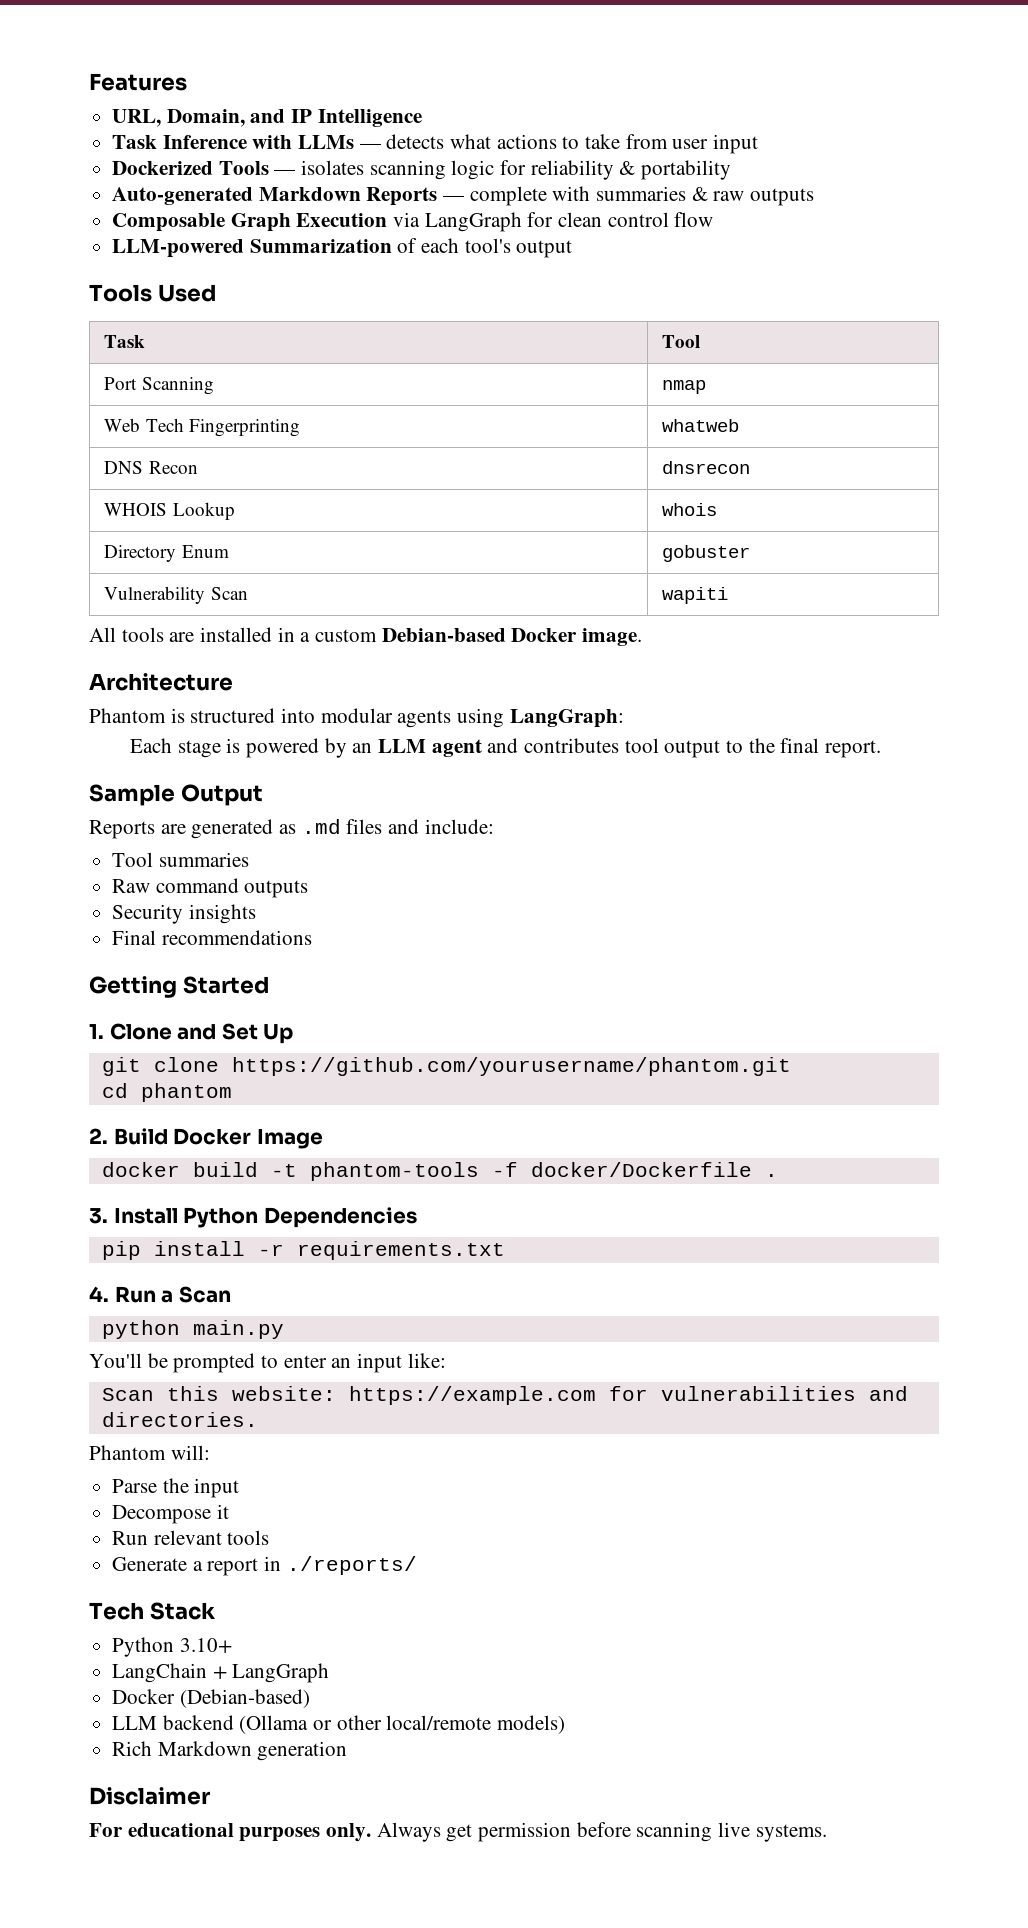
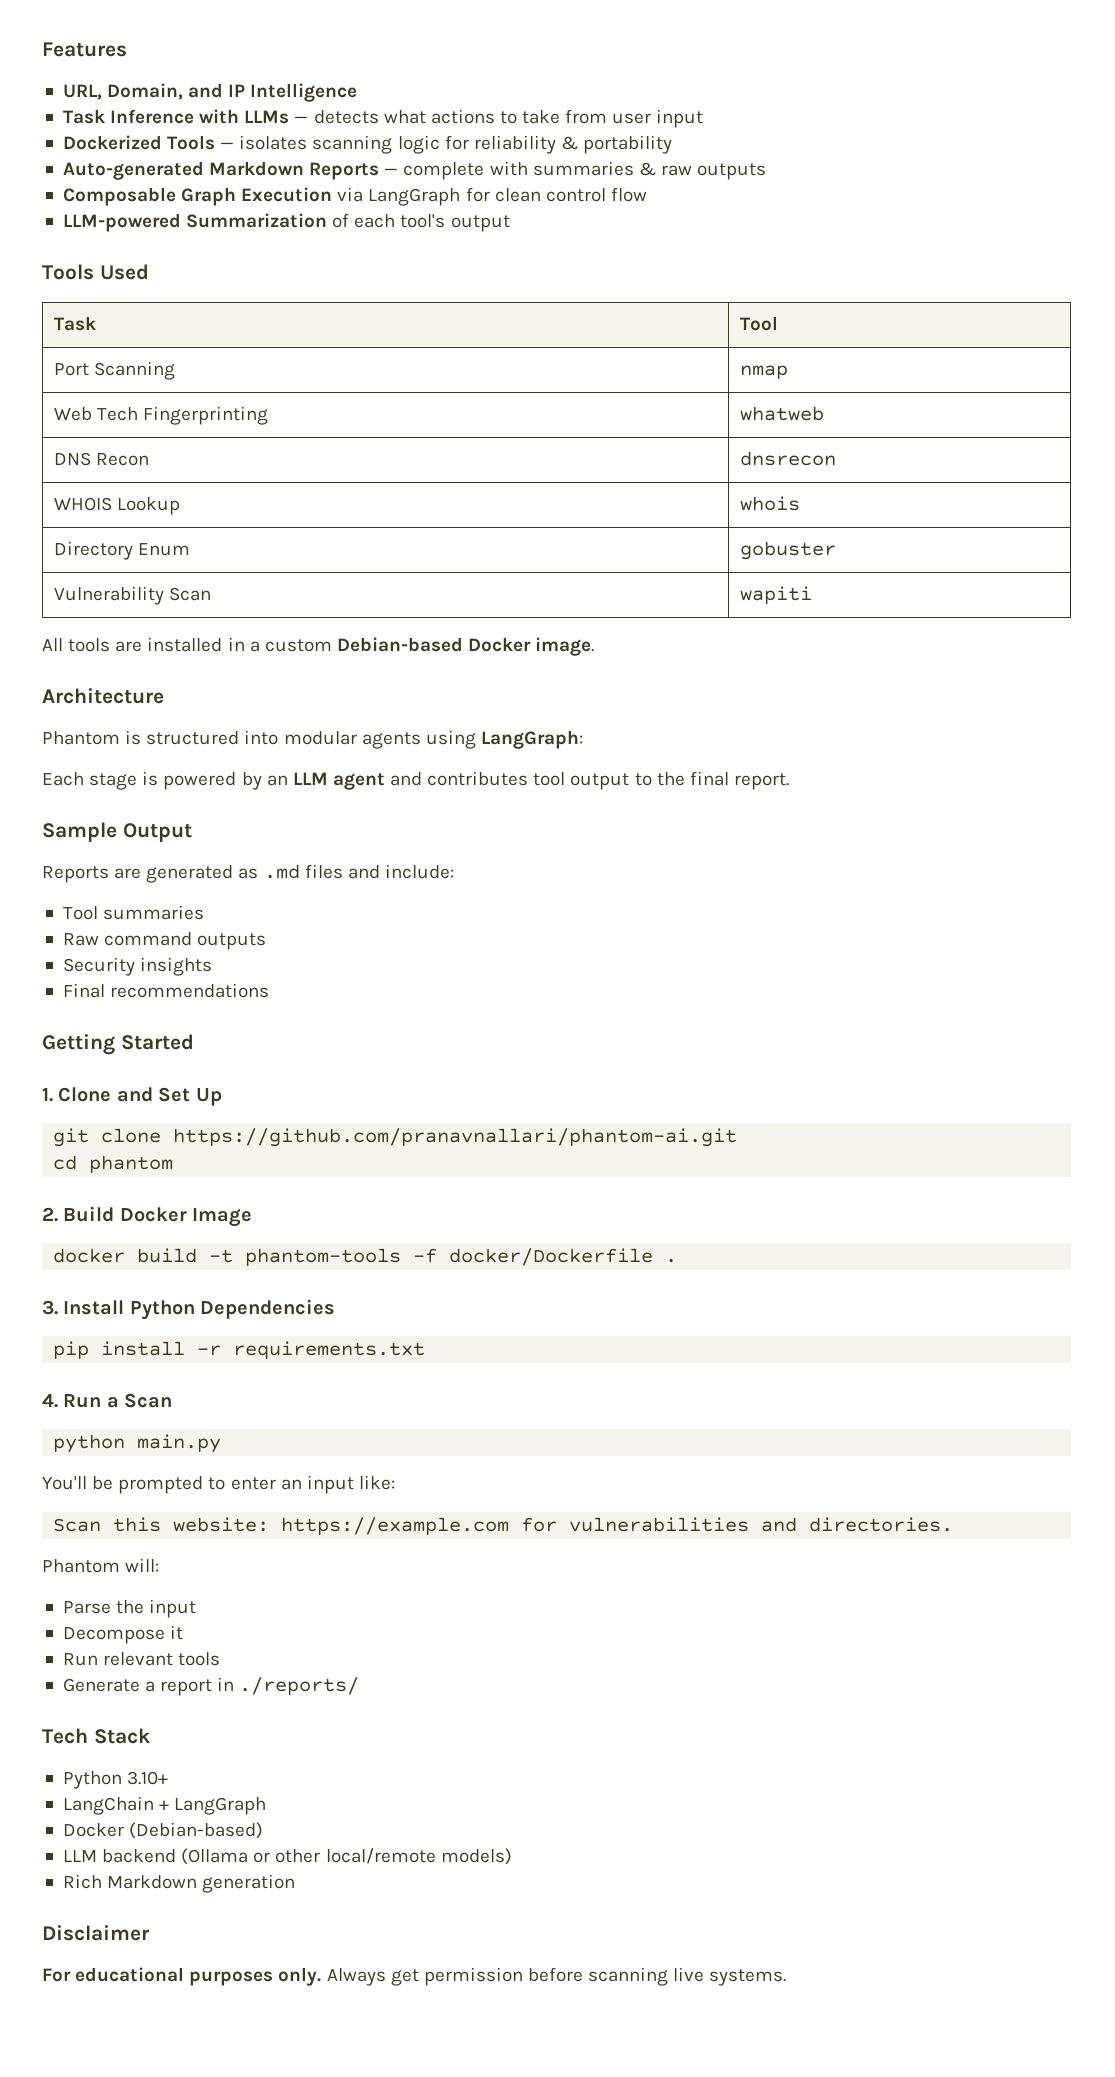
- git clone https://github.com/yourusername/phantom.git
+ git clone https://github.com/pranavnallari/phantom-ai.git

